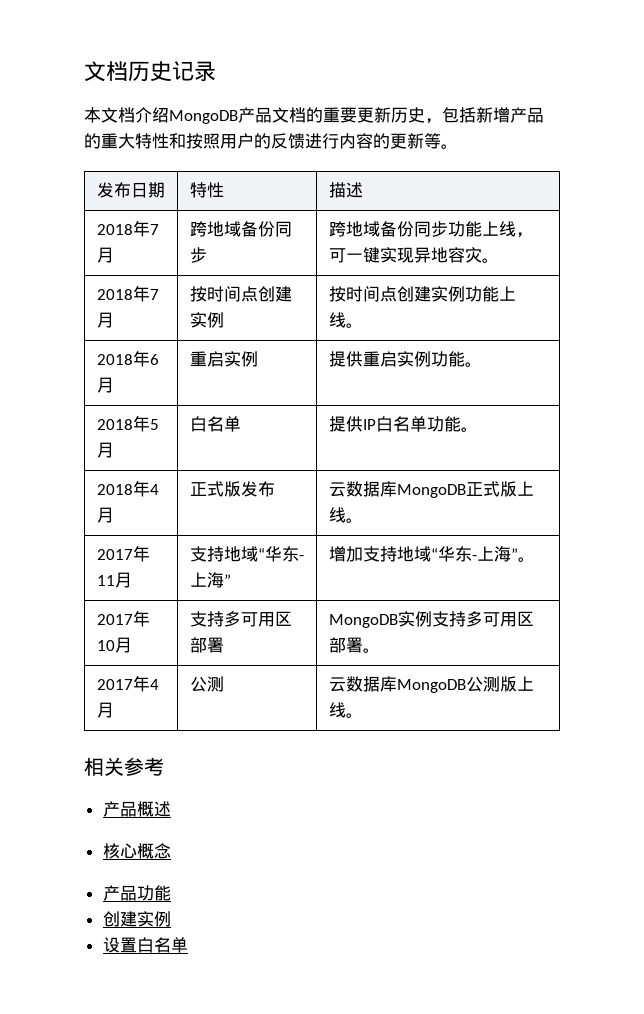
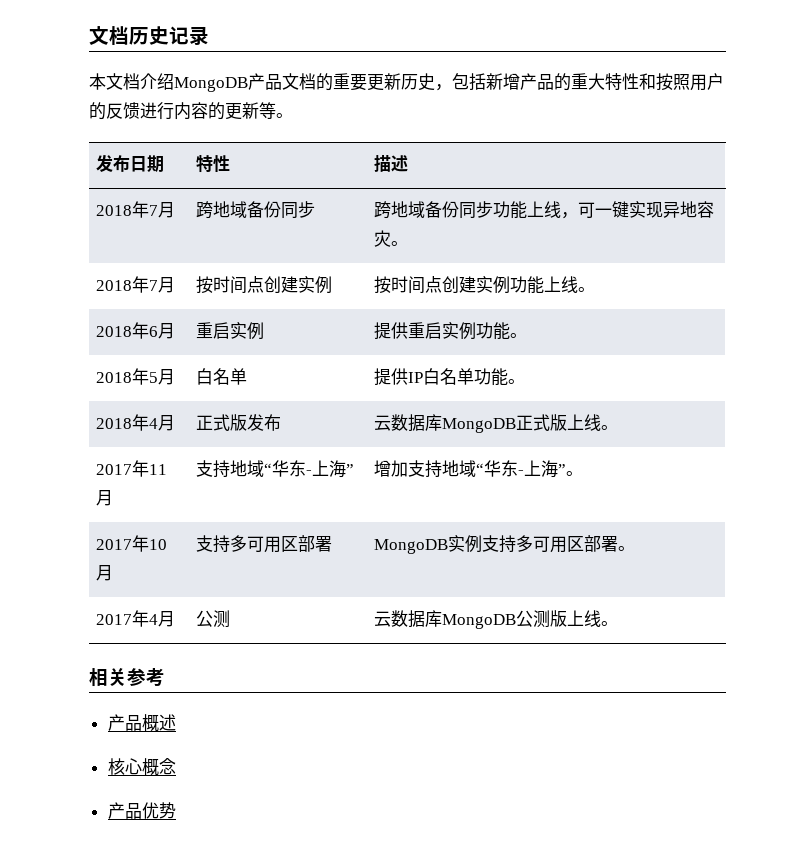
- 产品功能
- 创建实例
- 设置白名单
+ 产品优势

